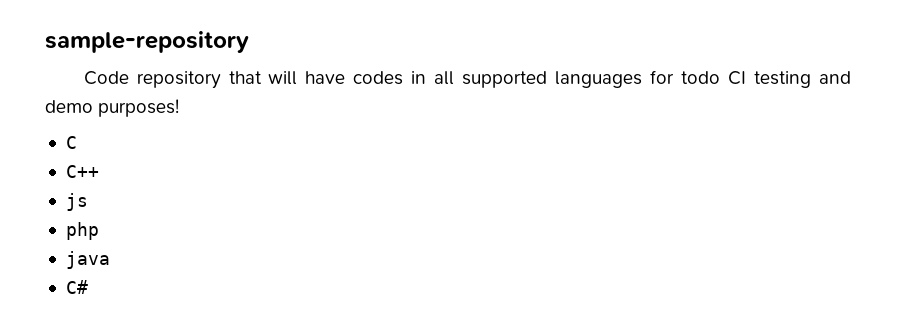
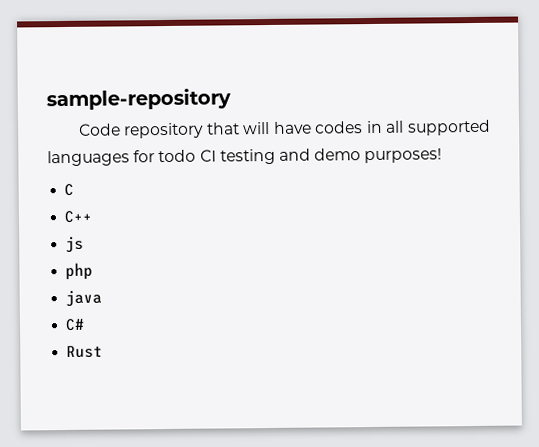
+ Rust

